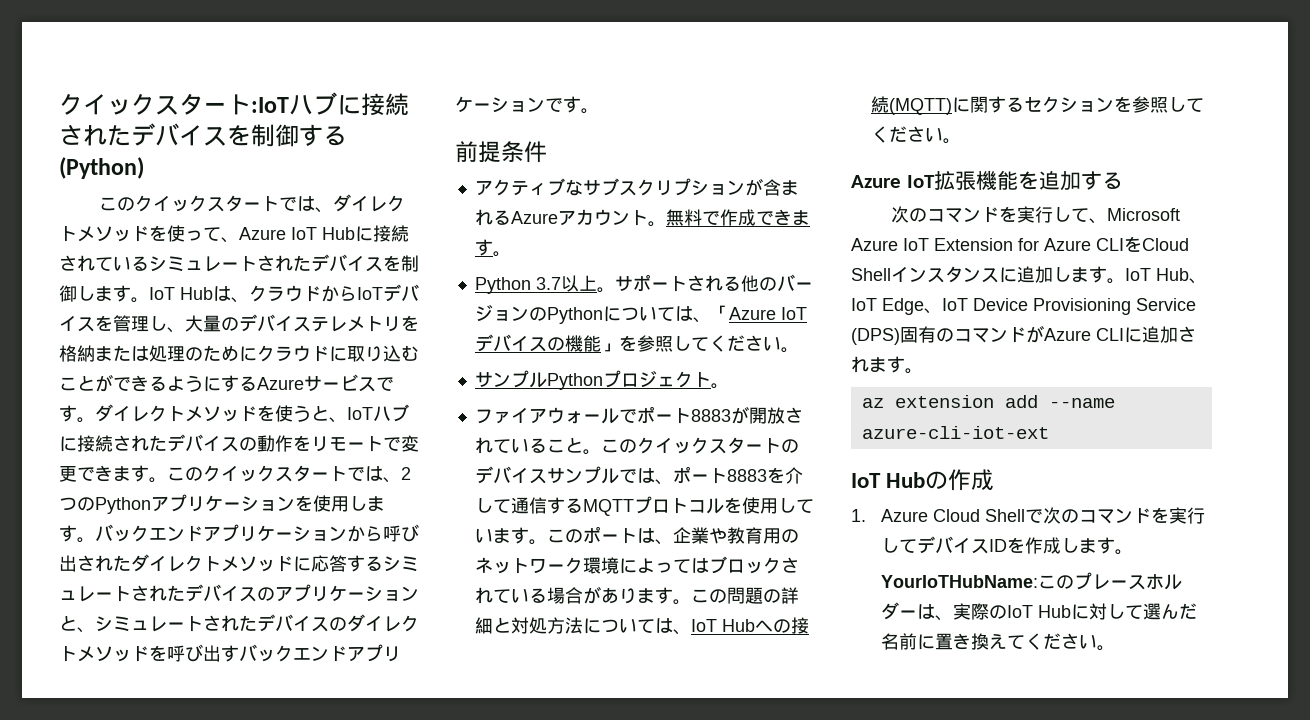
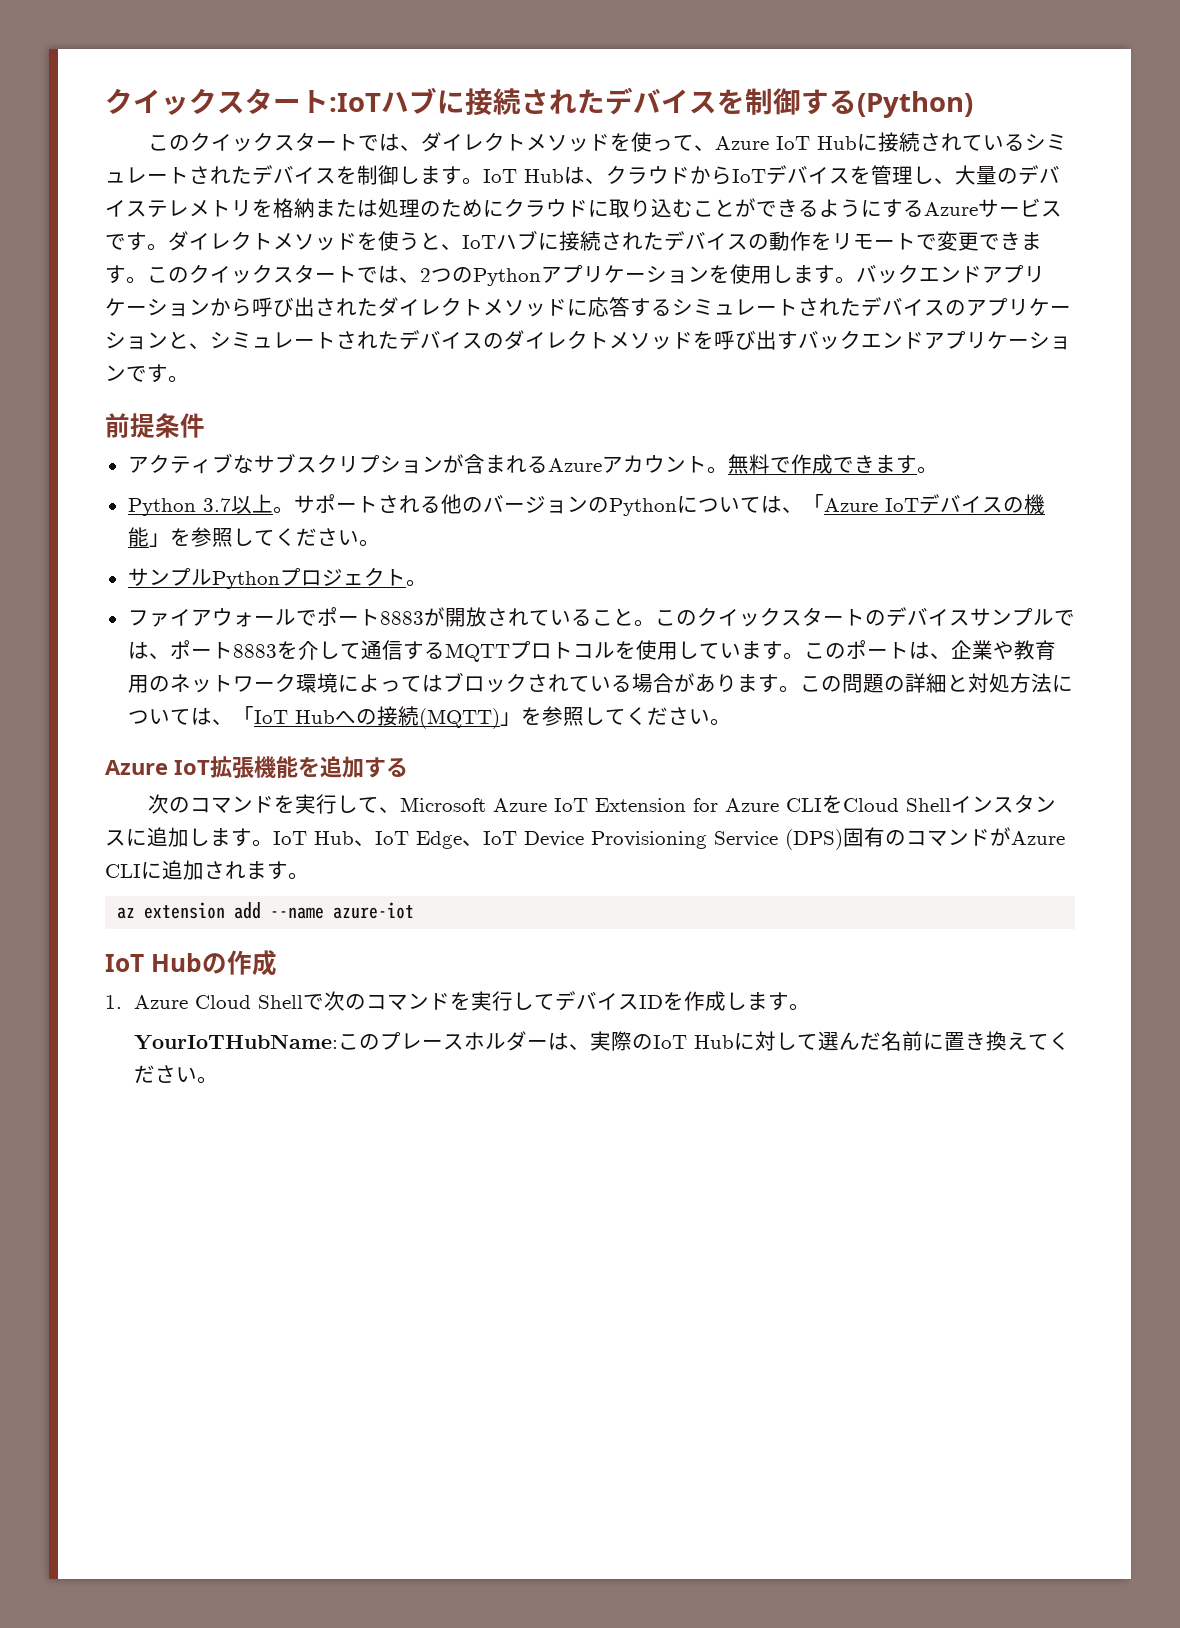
- この問題の詳細と対処方法については、IoT Hubへの接続(MQTT)に関するセクションを参照してください。
+ この問題の詳細と対処方法については、「IoT Hubへの接続(MQTT)」を参照してください。
- az extension add --name azure-cli-iot-ext
+ az extension add --name azure-iot

